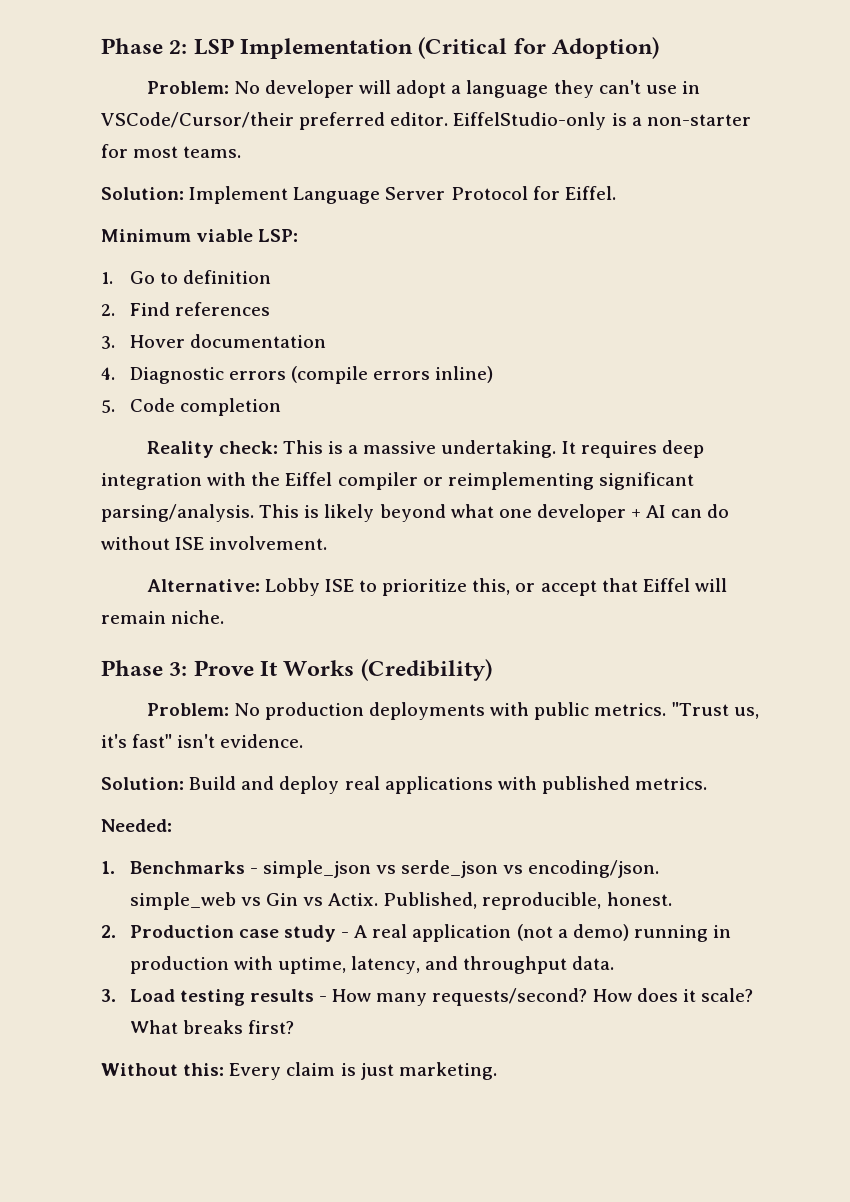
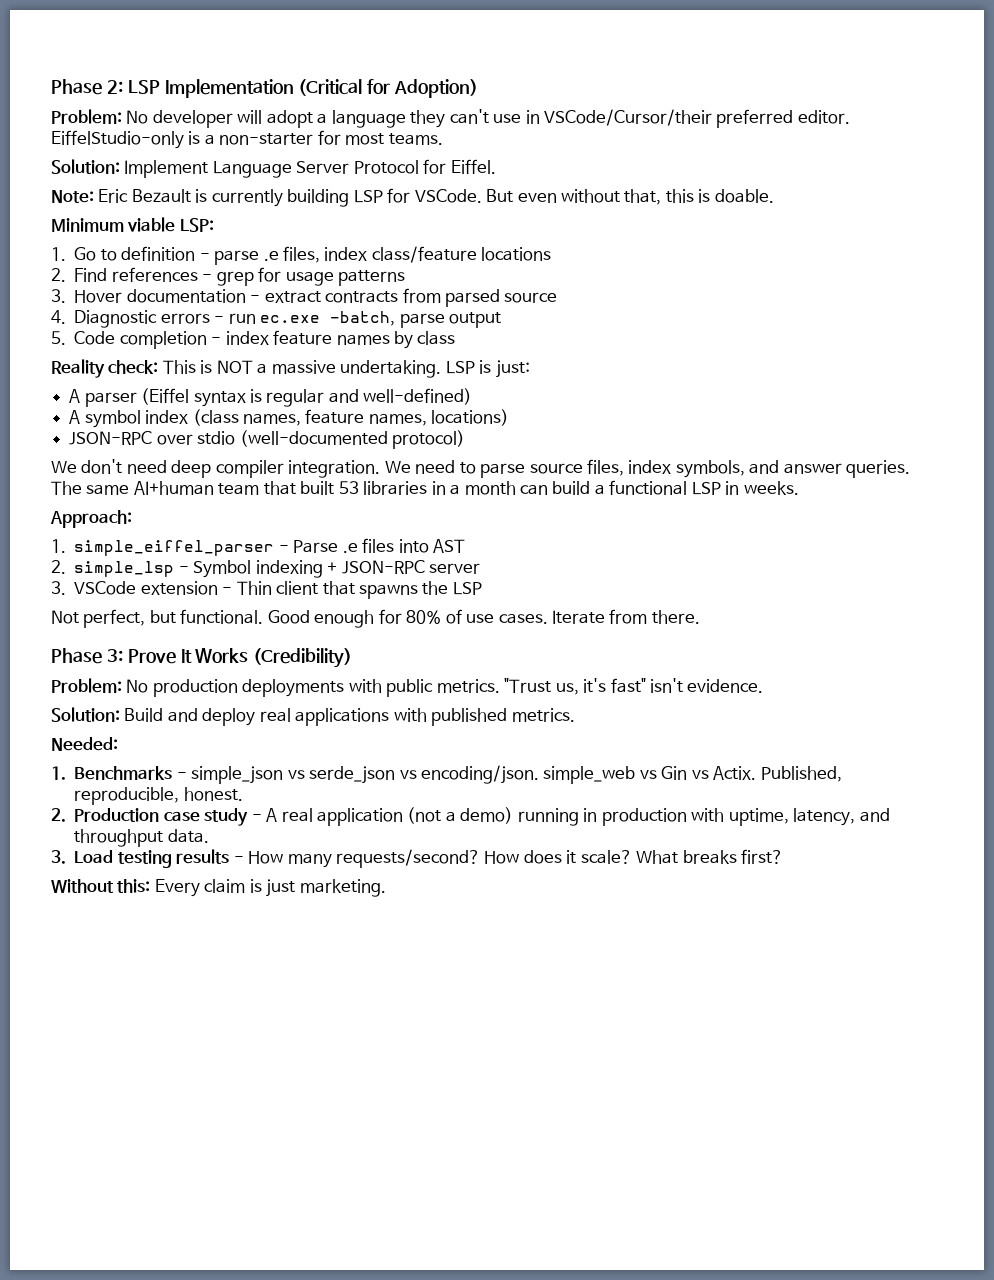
+ Note: Eric Bezault is currently building LSP for VSCode. But even without that, this is doable.
- 1. Go to definition
- 2. Find references
- 3. Hover documentation
- 4. Diagnostic errors (compile errors inline)
- 5. Code completion
+ 1. Go to definition - parse .e files, index class/feature locations
+ 2. Find references - grep for usage patterns
+ 3. Hover documentation - extract contracts from parsed source
+ 4. Diagnostic errors - run ec.exe -batch, parse output
+ 5. Code completion - index feature names by class
- Reality check: This is a massive undertaking.
+ Reality check: This is NOT a massive undertaking.
- It requires deep integration with the Eiffel compiler or reimplementing significant parsing/analysis. This is likely beyond what one developer + AI can do without ISE involvement.
- Alternative: Lobby ISE to prioritize this, or accept that Eiffel will remain niche.
+ LSP is just:
+ A parser (Eiffel syntax is regular and well-defined)
+ A symbol index (class names, feature names, locations)
+ JSON-RPC over stdio (well-documented protocol)
+ We don't need deep compiler integration. We need to parse source files, index symbols, and answer queries. The same AI+human team that built 53 libraries in a month can build a functional LSP in weeks.
+ Approach:
+ 1. simple_eiffel_parser - Parse .e files into AST
+ 2. simple_lsp - Symbol indexing + JSON-RPC server
+ 3. VSCode extension - Thin client that spawns the LSP
+ Not perfect, but functional. Good enough for 80% of use cases. Iterate from there.

